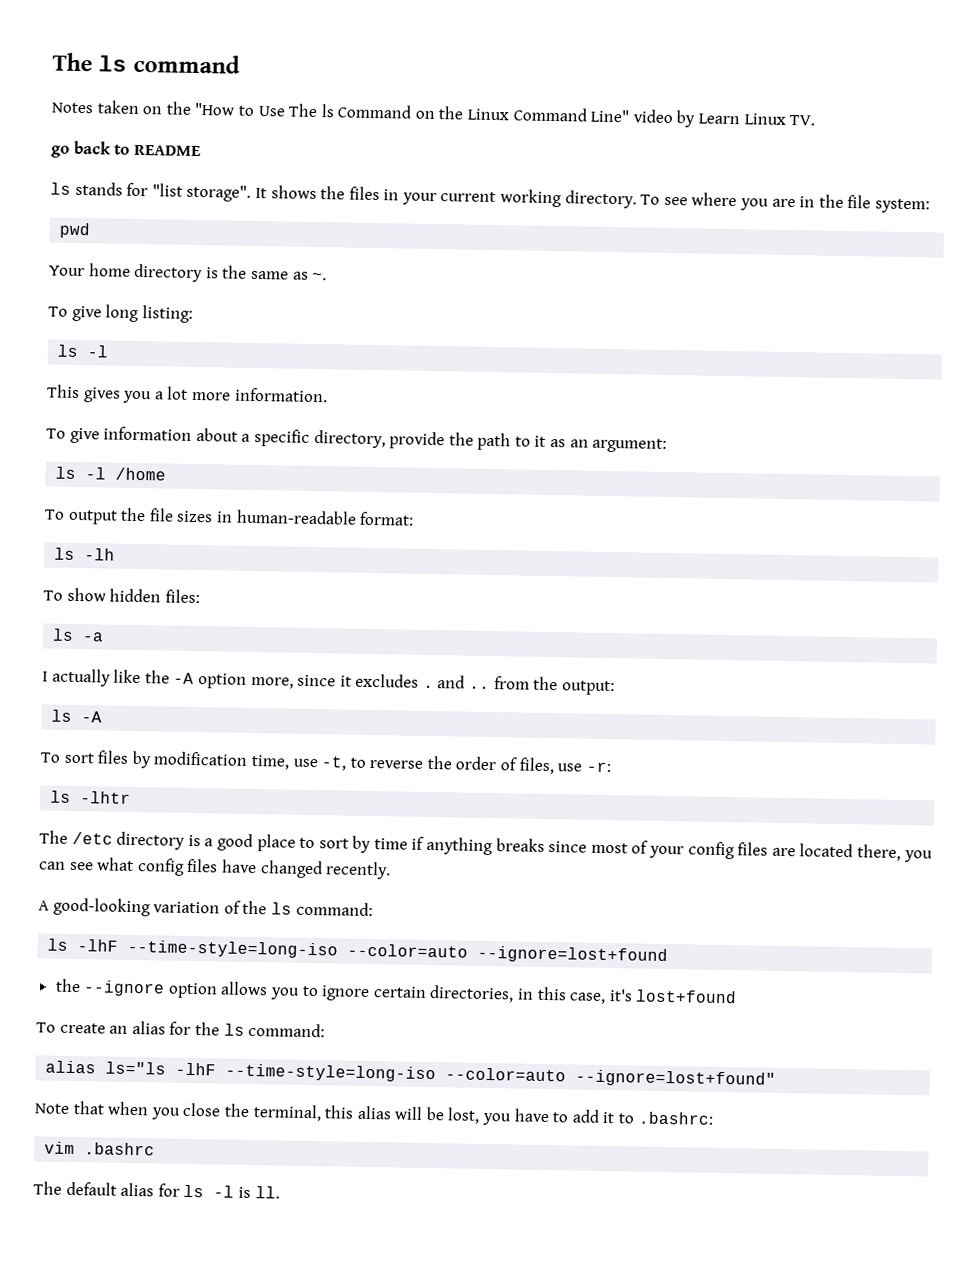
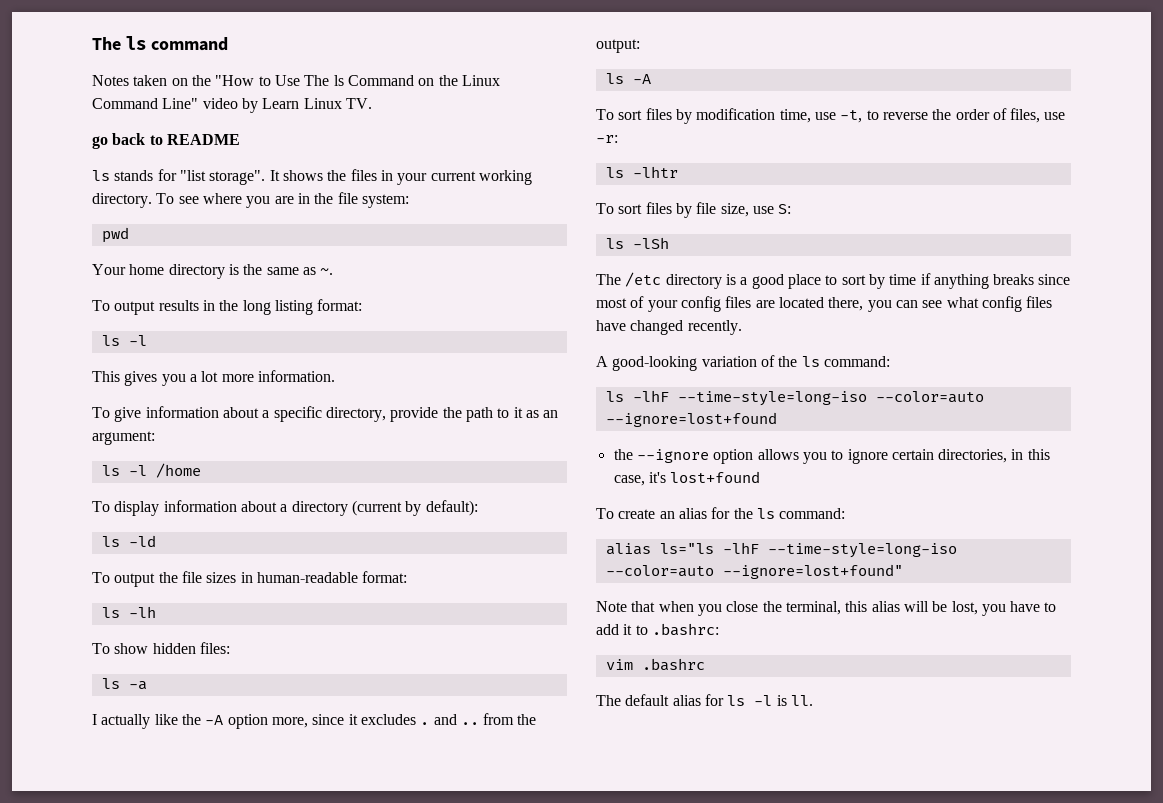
- To give long listing:
+ To output results in the long listing format:
+ To display information about a directory (current by default):
+ ls -ld
+ To sort files by file size, use S:
+ ls -lSh

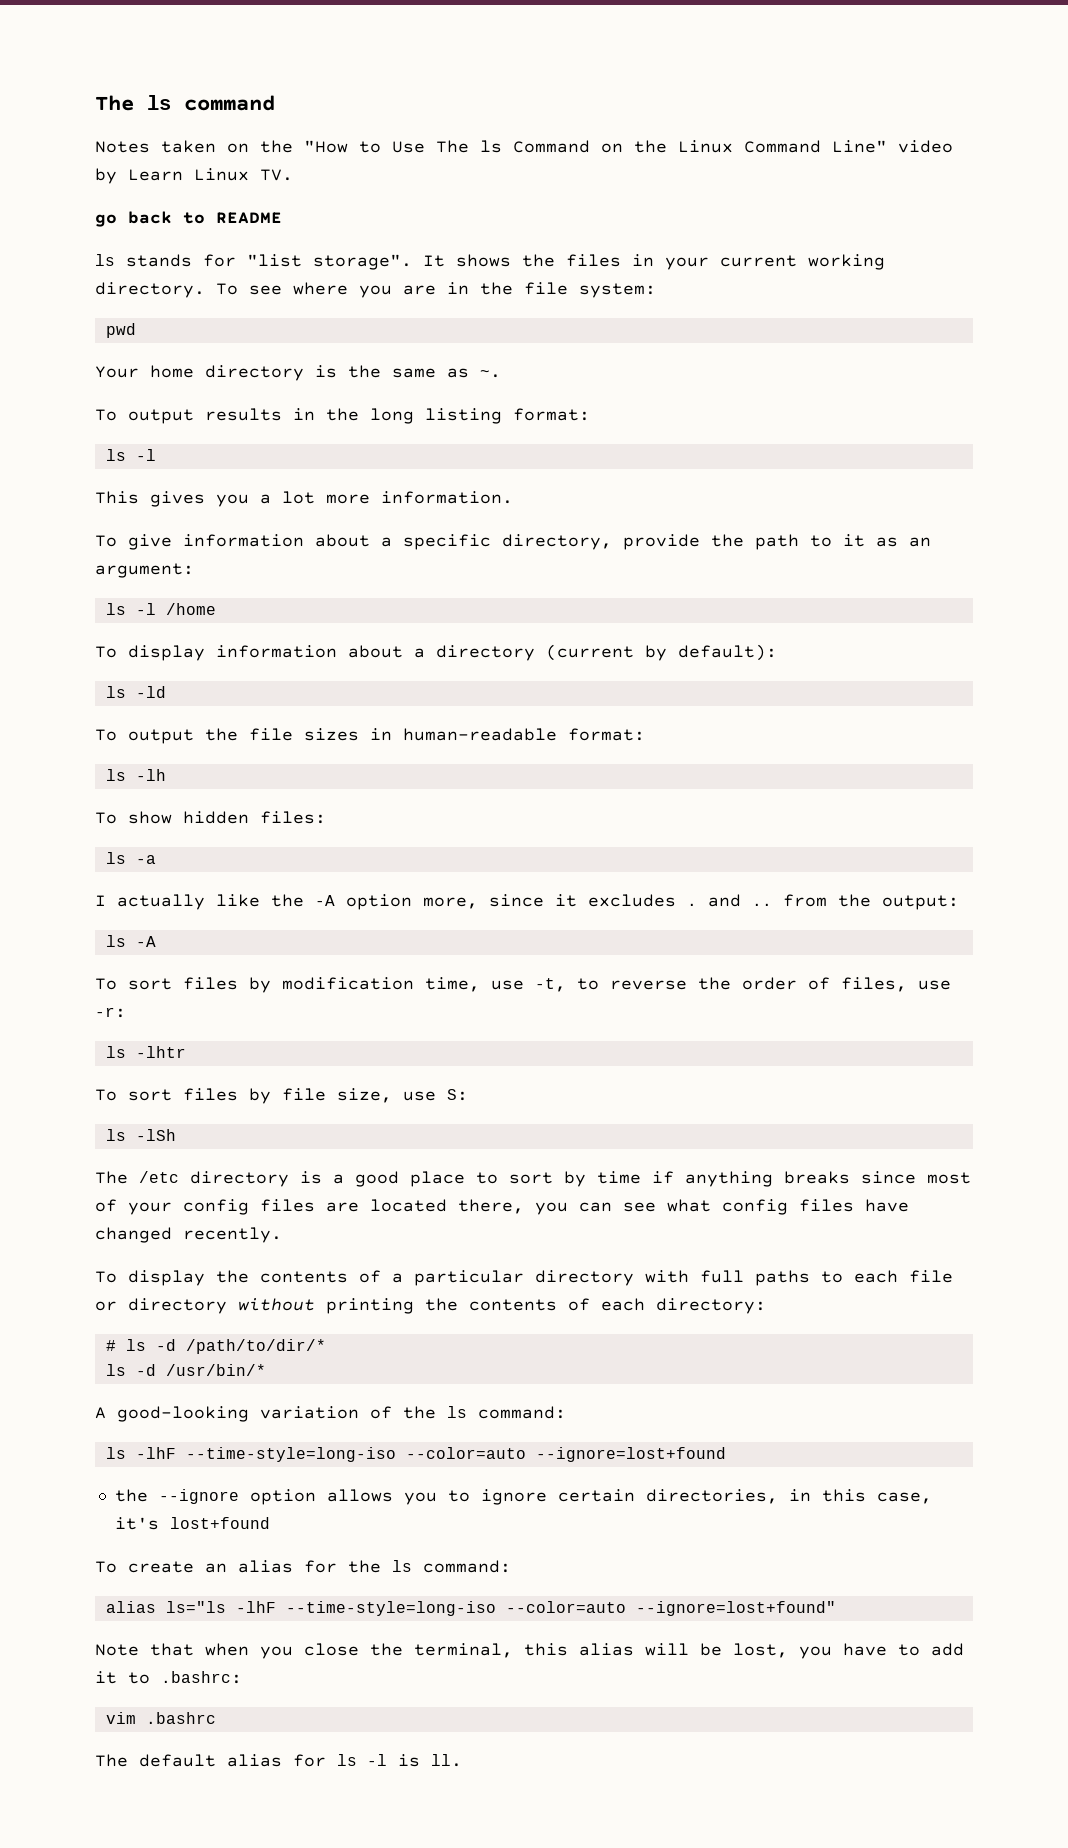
+ To display the contents of a particular directory with full paths to each file or directory without printing the contents of each directory:
+ # ls -d /path/to/dir/*
+ ls -d /usr/bin/*

